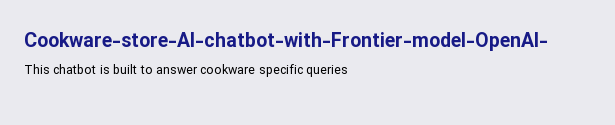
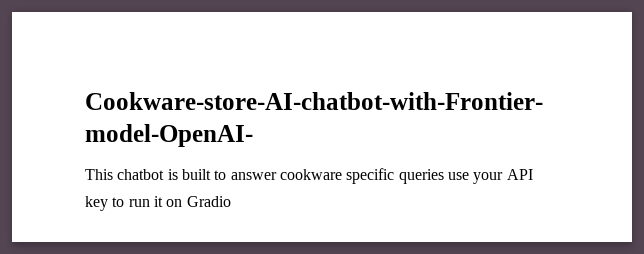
- This chatbot is built to answer cookware specific queries
+ This chatbot is built to answer cookware specific queries use your API key to run it on Gradio

